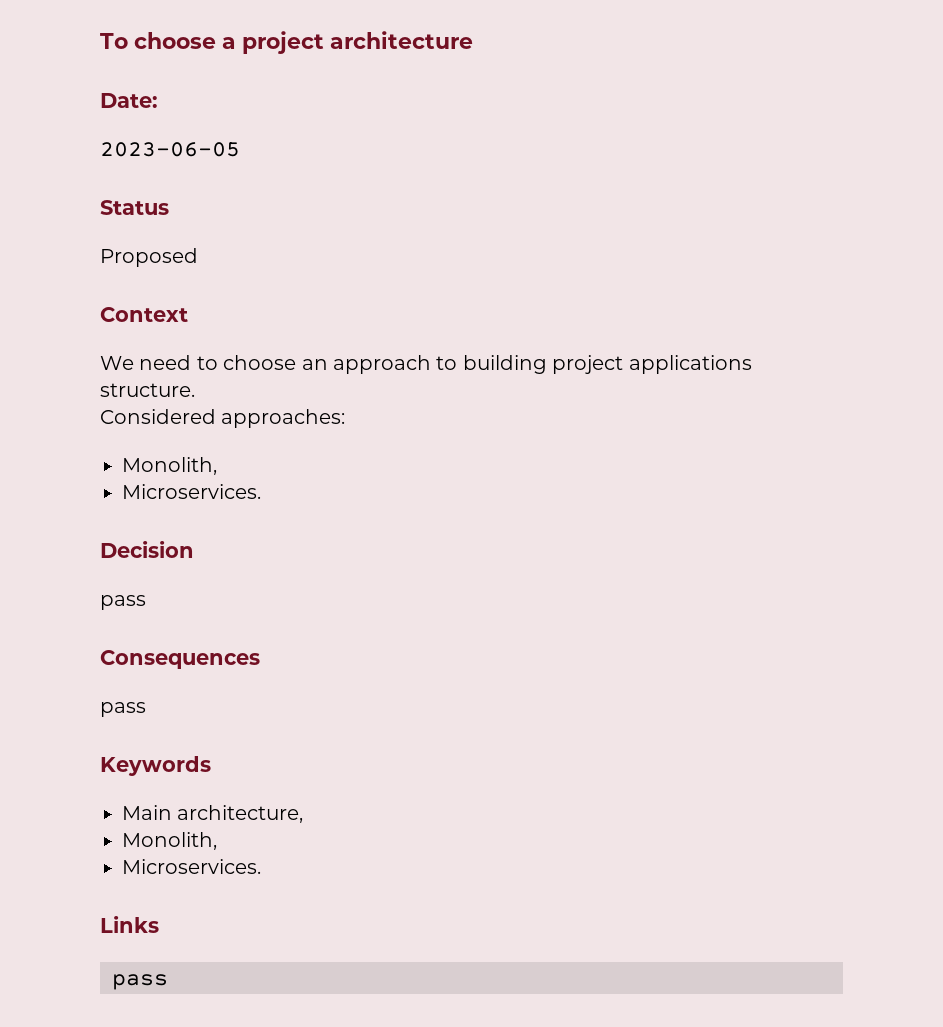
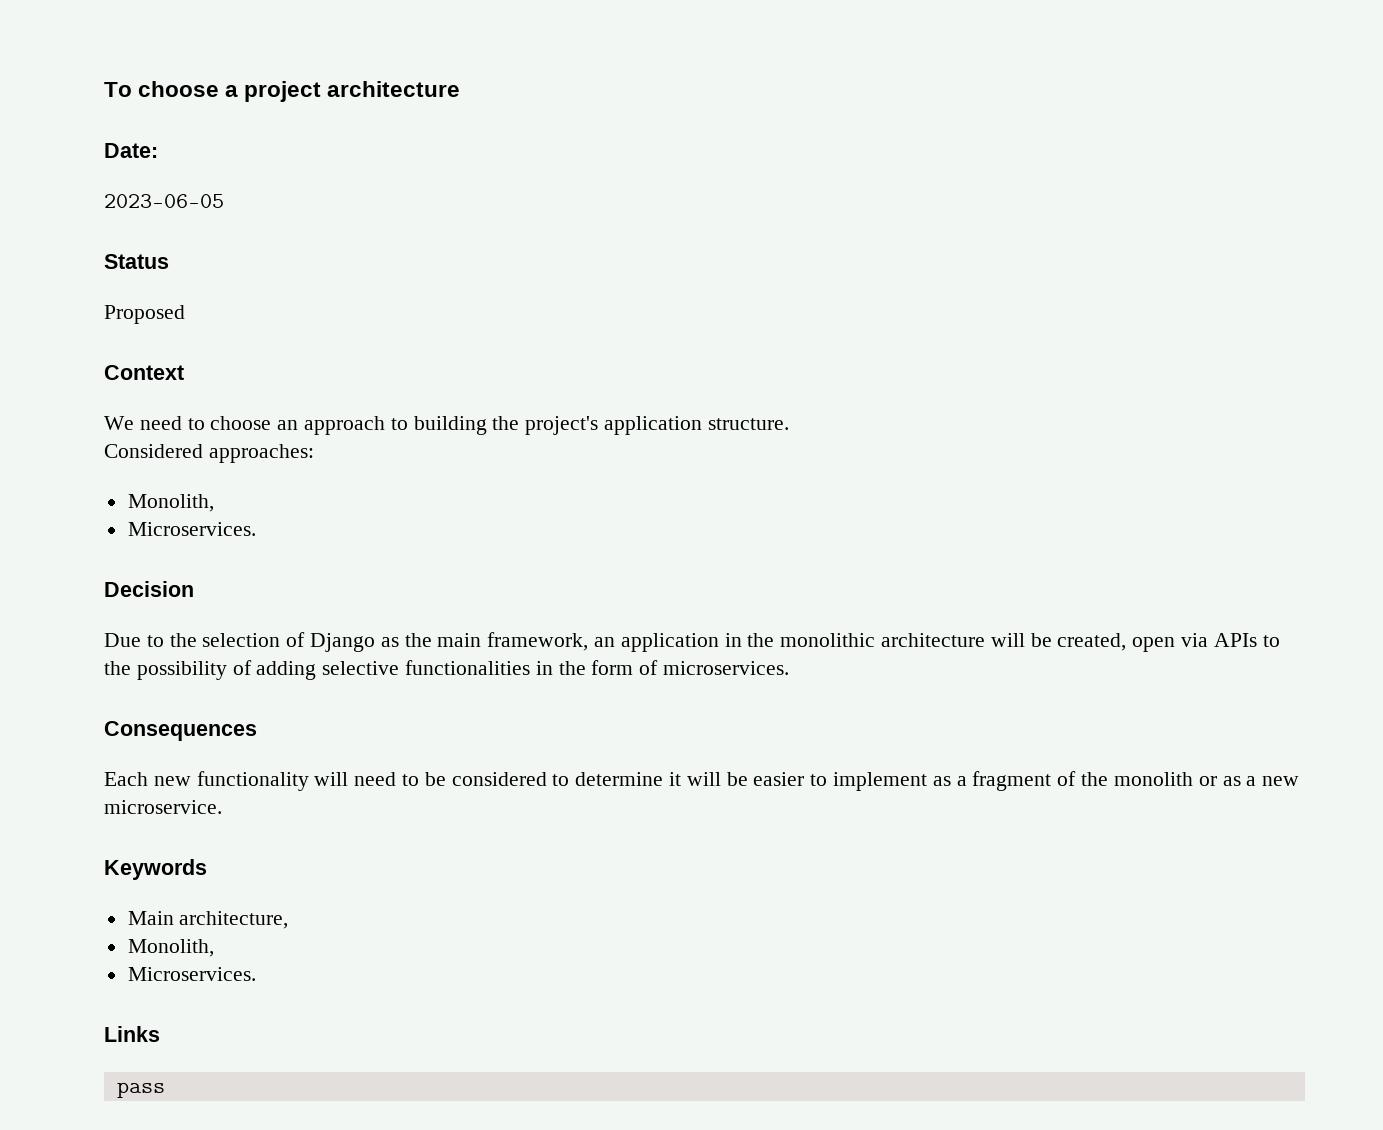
- We need to choose an approach to building project applications structure.
+ We need to choose an approach to building the project's application structure.
  Decision
- pass
+ Due to the selection of Django as the main framework, an application in the monolithic architecture will be created, open via APIs to the possibility of adding selective functionalities in the form of microservices.
  Consequences
- pass
+ Each new functionality will need to be considered to determine it will be easier to implement as a fragment of the monolith or as a new microservice.

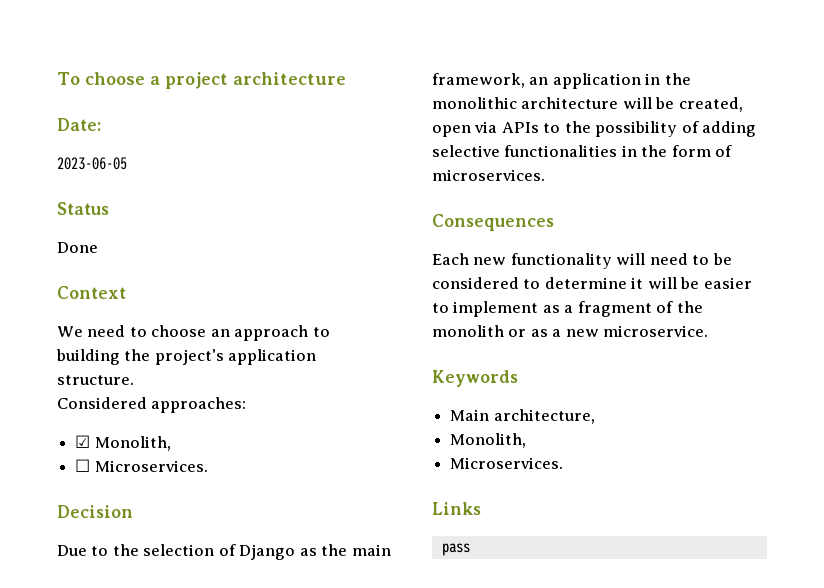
- Proposed
+ Done
  Considered approaches:
- Monolith,
- Microservices.
+ ☑ Monolith,
+ ☐ Microservices.

